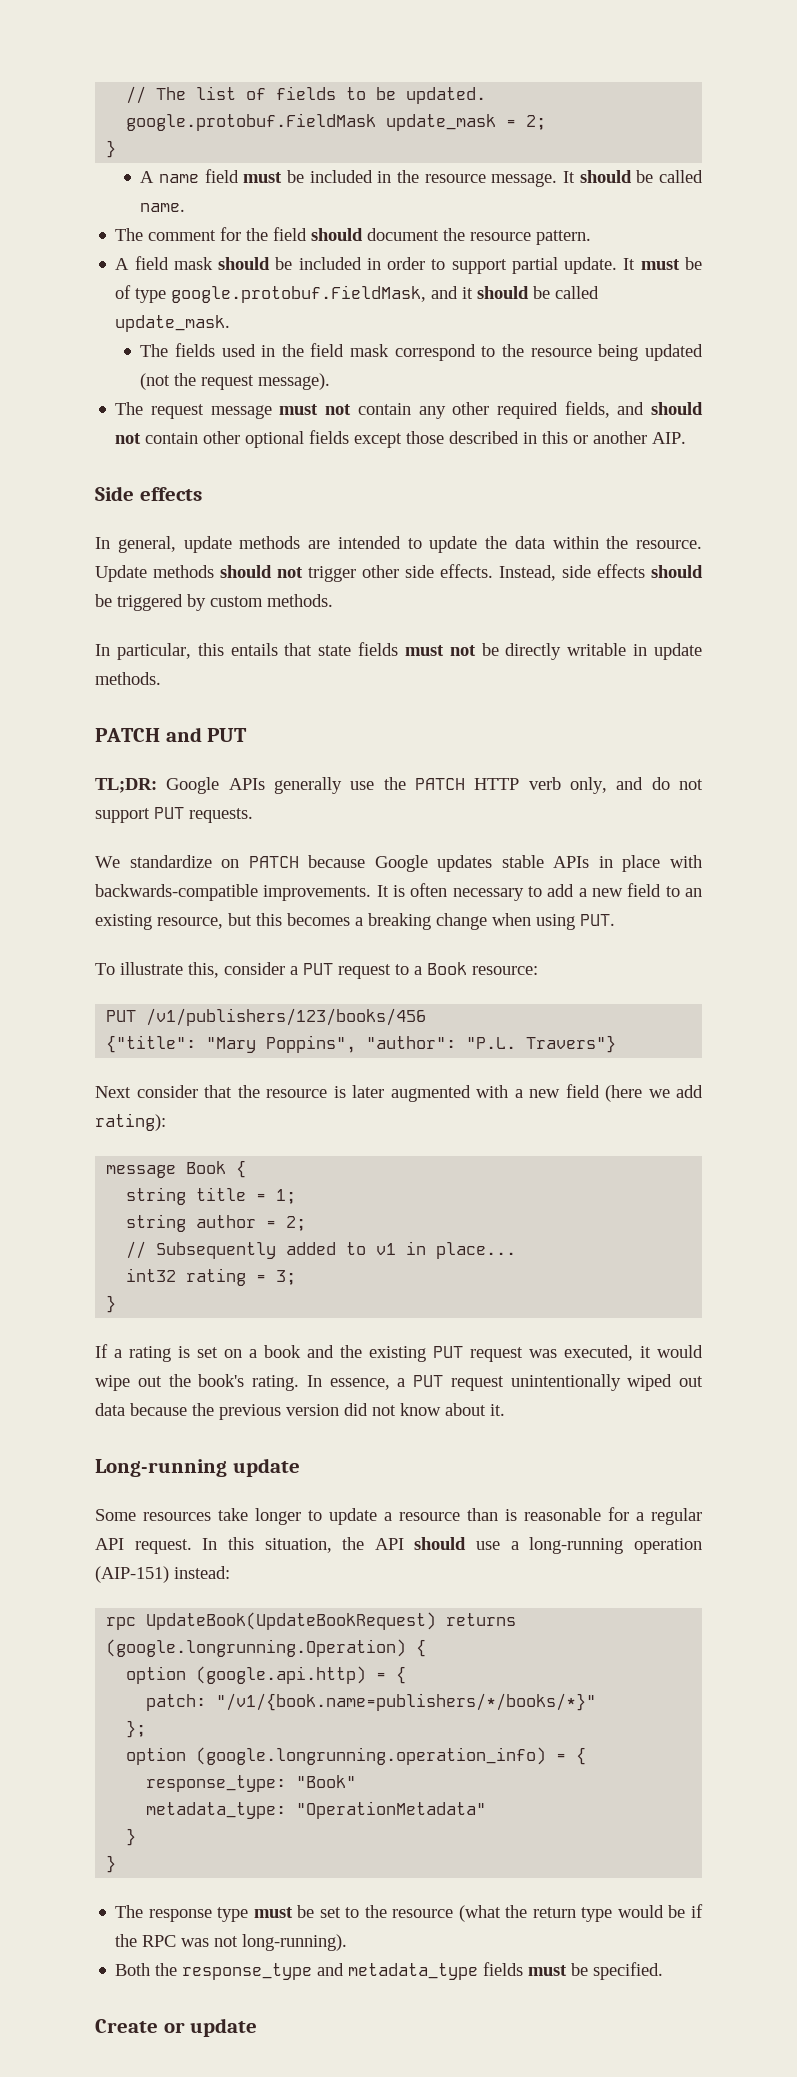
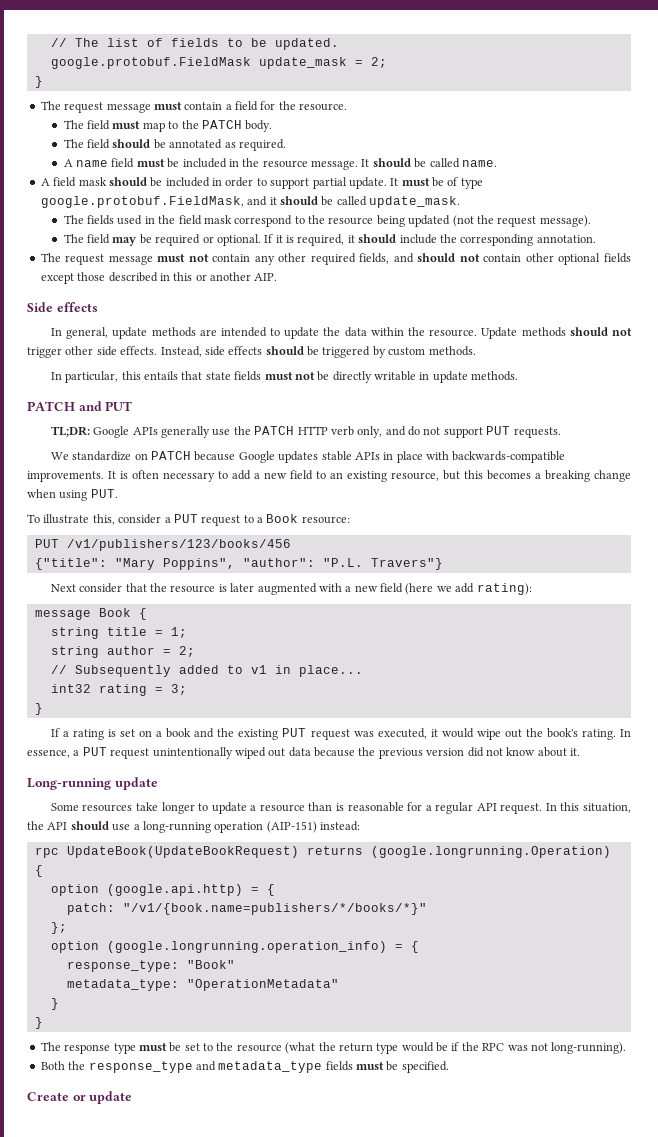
+ The request message must contain a field for the resource.
+ The field must map to the PATCH body.
+ The field should be annotated as required.
- The comment for the field should document the resource pattern.
+ The field may be required or optional. If it is required, it should include the corresponding annotation.

